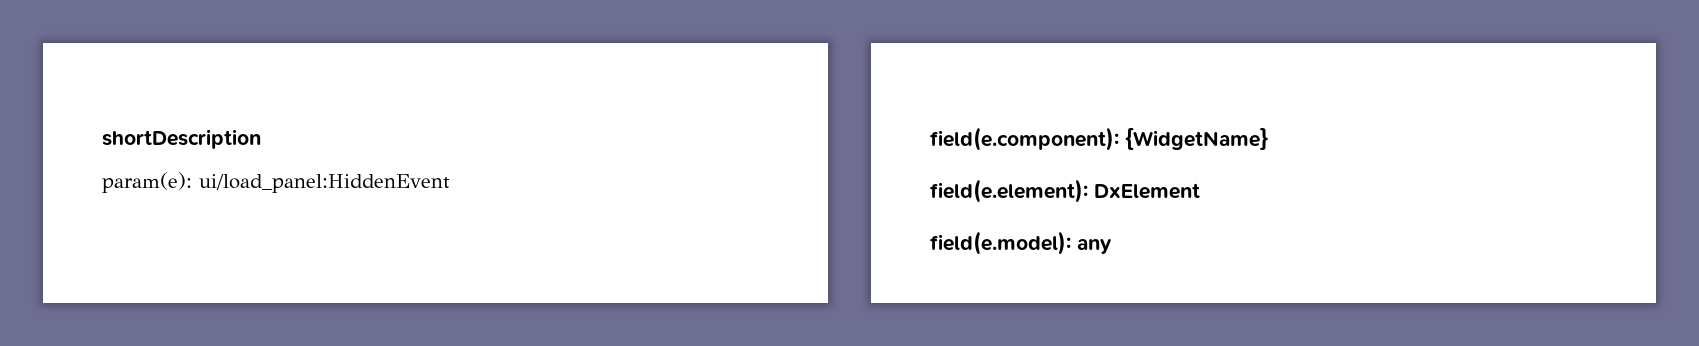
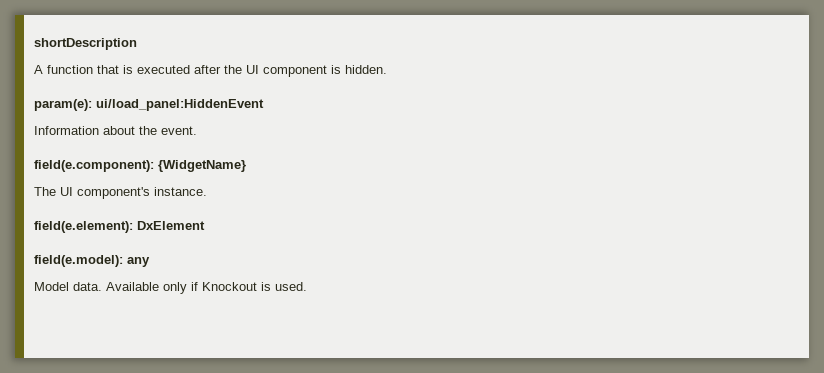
+ A function that is executed after the UI component is hidden.
  param(e): ui/load_panel:HiddenEvent
+ Information about the event.
  field(e.component): {WidgetName}
+ The UI component's instance.
  field(e.element): DxElement
  field(e.model): any
+ Model data. Available only if Knockout is used.

